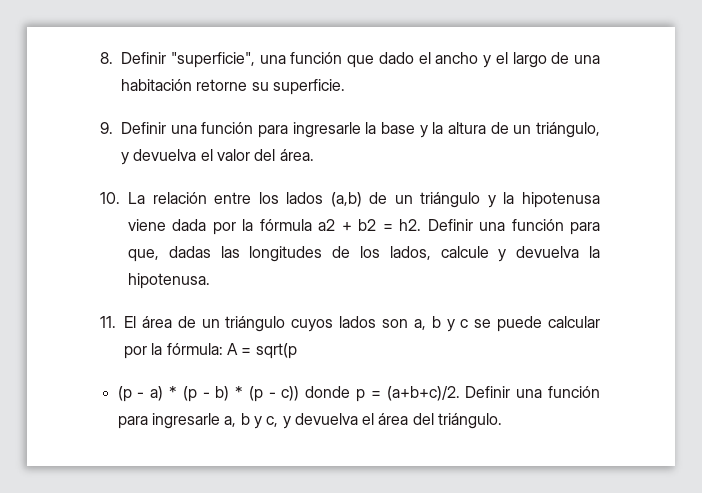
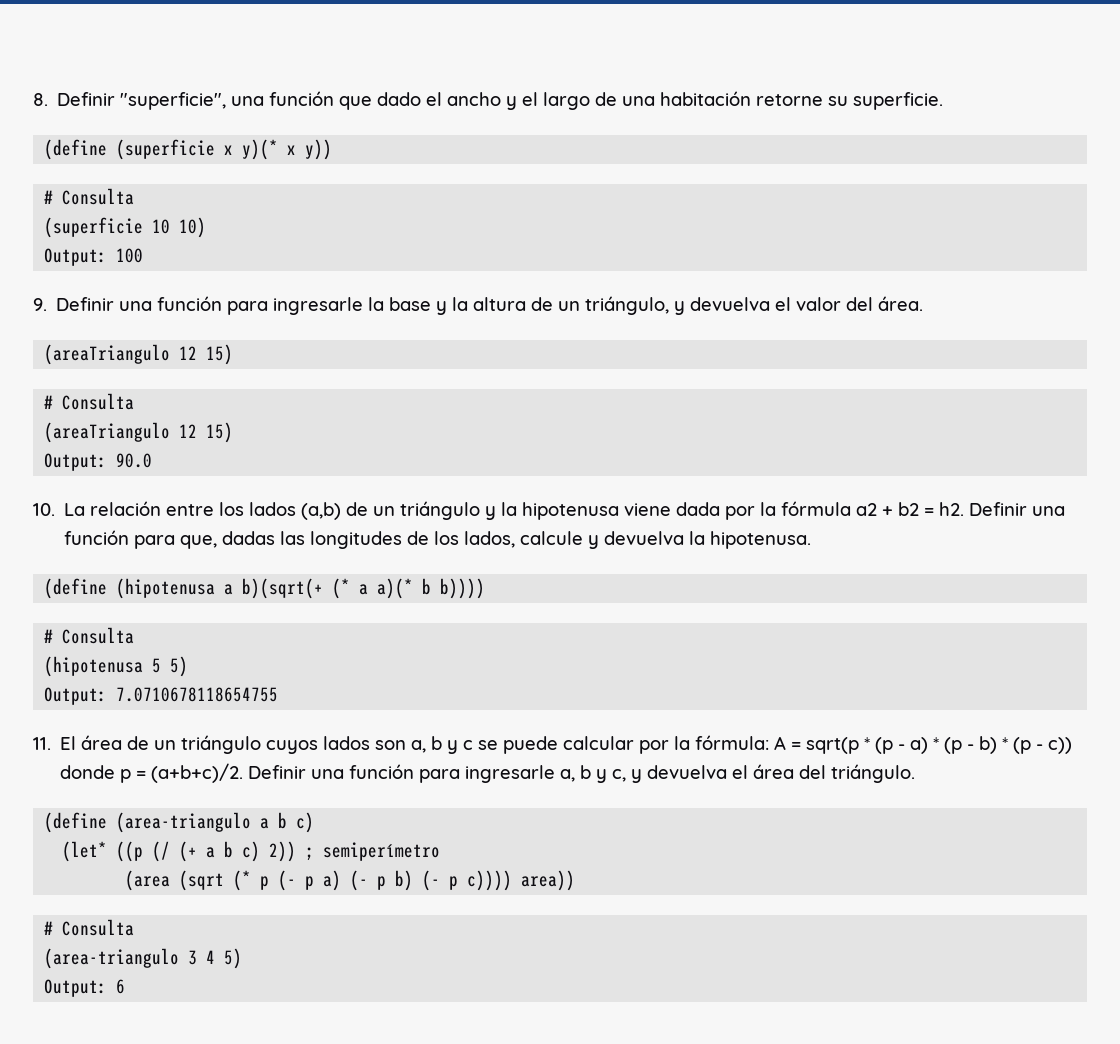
+ (define (superficie x y)(* x y))
+ # Consulta
+ (superficie 10 10)
+ Output: 100
  9. Definir una función para ingresarle la base y la altura de un triángulo, y devuelva el valor del área.
+ (areaTriangulo 12 15)
+ # Consulta
+ (areaTriangulo 12 15)
+ Output: 90.0
+ (define (hipotenusa a b)(sqrt(+ (* a a)(* b b))))
+ # Consulta
+ (hipotenusa 5 5)
+ Output: 7.0710678118654755
- 11. El área de un triángulo cuyos lados son a, b y c se puede calcular por la fórmula: A = sqrt(p
- (p - a) * (p - b) * (p - c)) donde p = (a+b+c)/2.
+ 11. El área de un triángulo cuyos lados son a, b y c se puede calcular por la fórmula: A = sqrt(p * (p - a) * (p - b) * (p - c)) donde p = (a+b+c)/2.
+ (define (area-triangulo a b c)
+ (let* ((p (/ (+ a b c) 2)) ; semiperímetro
+ (area (sqrt (* p (- p a) (- p b) (- p c)))) area))
+ # Consulta
+ (area-triangulo 3 4 5)
+ Output: 6

